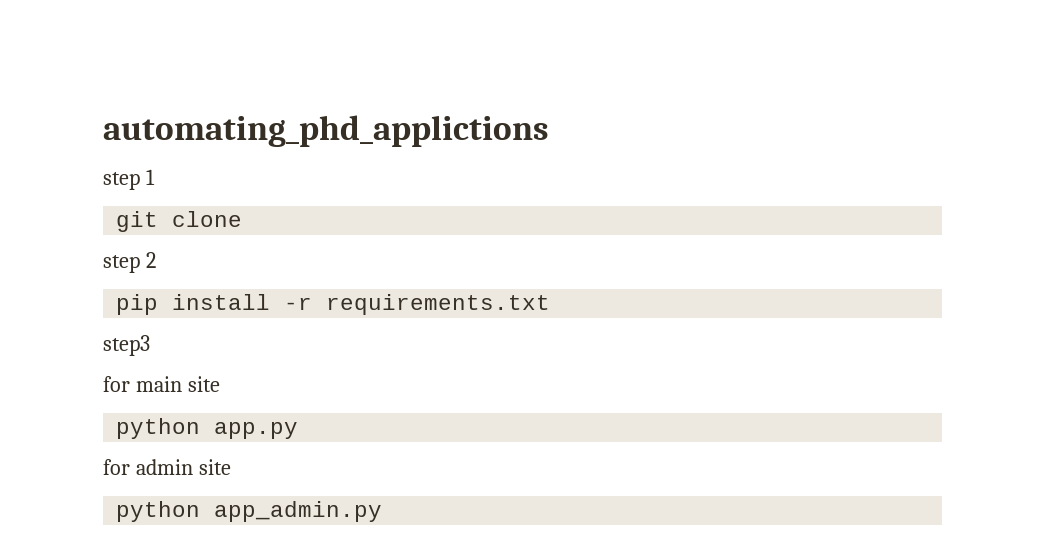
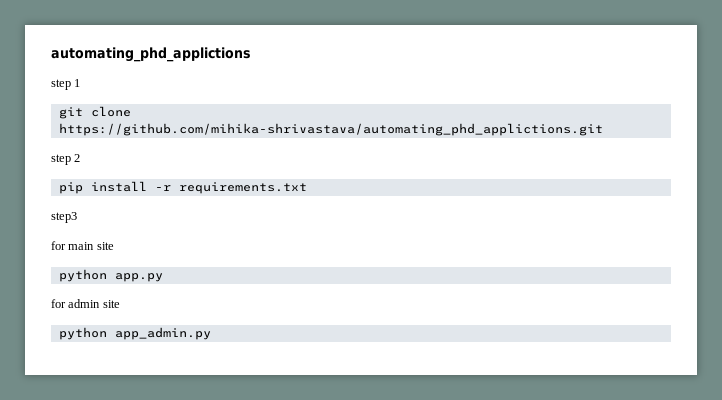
- git clone
+ git clone https://github.com/mihika-shrivastava/automating_phd_applictions.git

